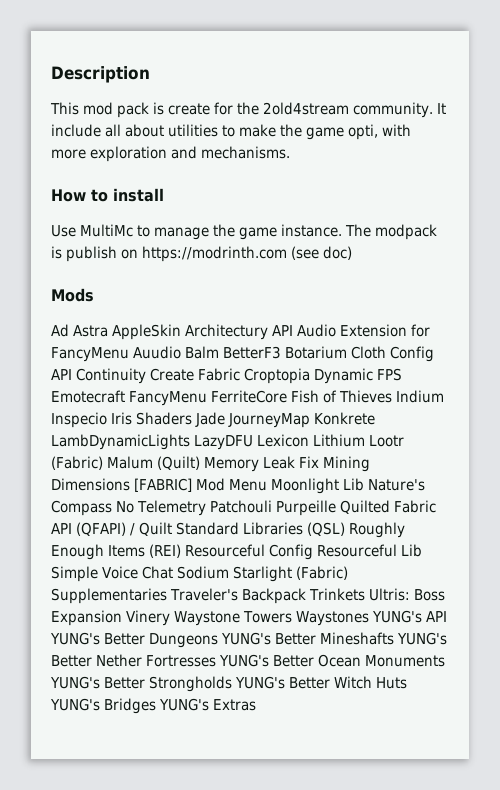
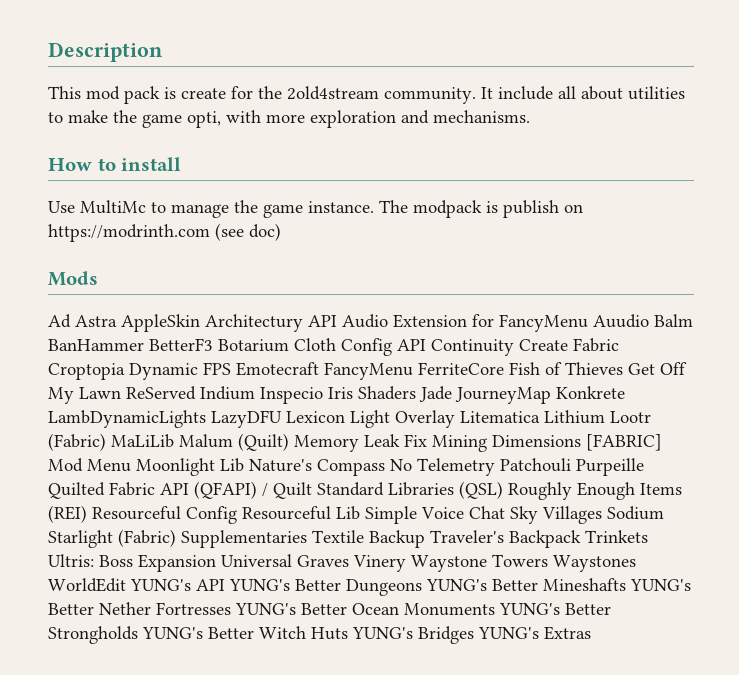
- Ad Astra AppleSkin Architectury API Audio Extension for FancyMenu Auudio Balm BetterF3 Botarium Cloth Config API Continuity Create Fabric Croptopia Dynamic FPS Emotecraft FancyMenu FerriteCore Fish of Thieves Indium Inspecio Iris Shaders Jade JourneyMap Konkrete LambDynamicLights LazyDFU Lexicon Lithium Lootr (Fabric) Malum (Quilt) Memory Leak Fix Mining Dimensions [FABRIC] Mod Menu Moonlight Lib Nature's Compass No Telemetry Patchouli Purpeille Quilted Fabric API (QFAPI) / Quilt Standard Libraries (QSL) Roughly Enough Items (REI) Resourceful Config Resourceful Lib Simple Voice Chat Sodium Starlight (Fabric) Supplementaries Traveler's Backpack Trinkets Ultris:
+ Ad Astra AppleSkin Architectury API Audio Extension for FancyMenu Auudio Balm BanHammer BetterF3 Botarium Cloth Config API Continuity Create Fabric Croptopia Dynamic FPS Emotecraft FancyMenu FerriteCore Fish of Thieves Get Off My Lawn ReServed Indium Inspecio Iris Shaders Jade JourneyMap Konkrete LambDynamicLights LazyDFU Lexicon Light Overlay Litematica Lithium Lootr (Fabric) MaLiLib Malum (Quilt) Memory Leak Fix Mining Dimensions [FABRIC] Mod Menu Moonlight Lib Nature's Compass No Telemetry Patchouli Purpeille Quilted Fabric API (QFAPI) / Quilt Standard Libraries (QSL) Roughly Enough Items (REI) Resourceful Config Resourceful Lib Simple Voice Chat Sky Villages Sodium Starlight (Fabric) Supplementaries Textile Backup Traveler's Backpack Trinkets Ultris:
- Boss Expansion Vinery Waystone Towers Waystones YUNG's API YUNG's Better Dungeons YUNG's Better Mineshafts YUNG's Better Nether Fortresses YUNG's Better Ocean Monuments YUNG's Better Strongholds YUNG's Better Witch Huts YUNG's Bridges YUNG's Extras
+ Boss Expansion Universal Graves Vinery Waystone Towers Waystones WorldEdit YUNG's API YUNG's Better Dungeons YUNG's Better Mineshafts YUNG's Better Nether Fortresses YUNG's Better Ocean Monuments YUNG's Better Strongholds YUNG's Better Witch Huts YUNG's Bridges YUNG's Extras

